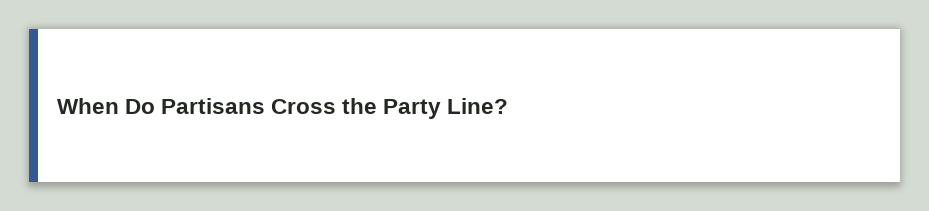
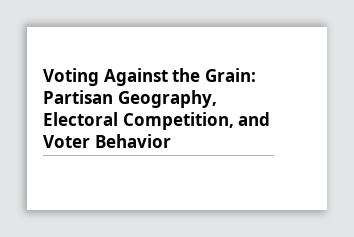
- When Do Partisans Cross the Party Line?
+ Voting Against the Grain: Partisan Geography, Electoral Competition, and Voter Behavior

